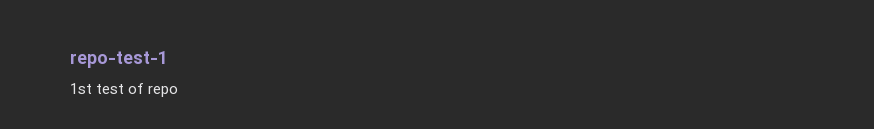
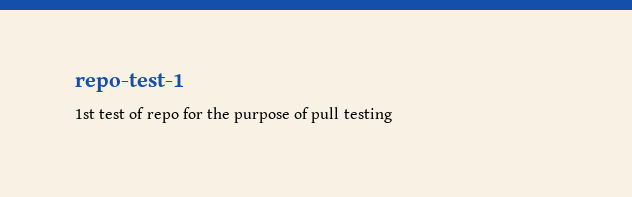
- 1st test of repo
+ 1st test of repo for the purpose of pull testing

